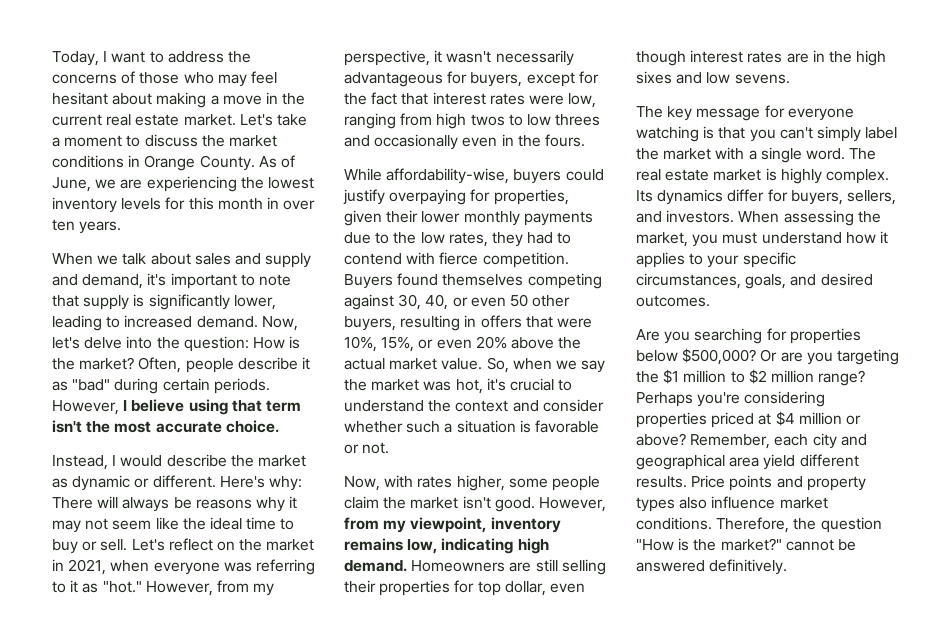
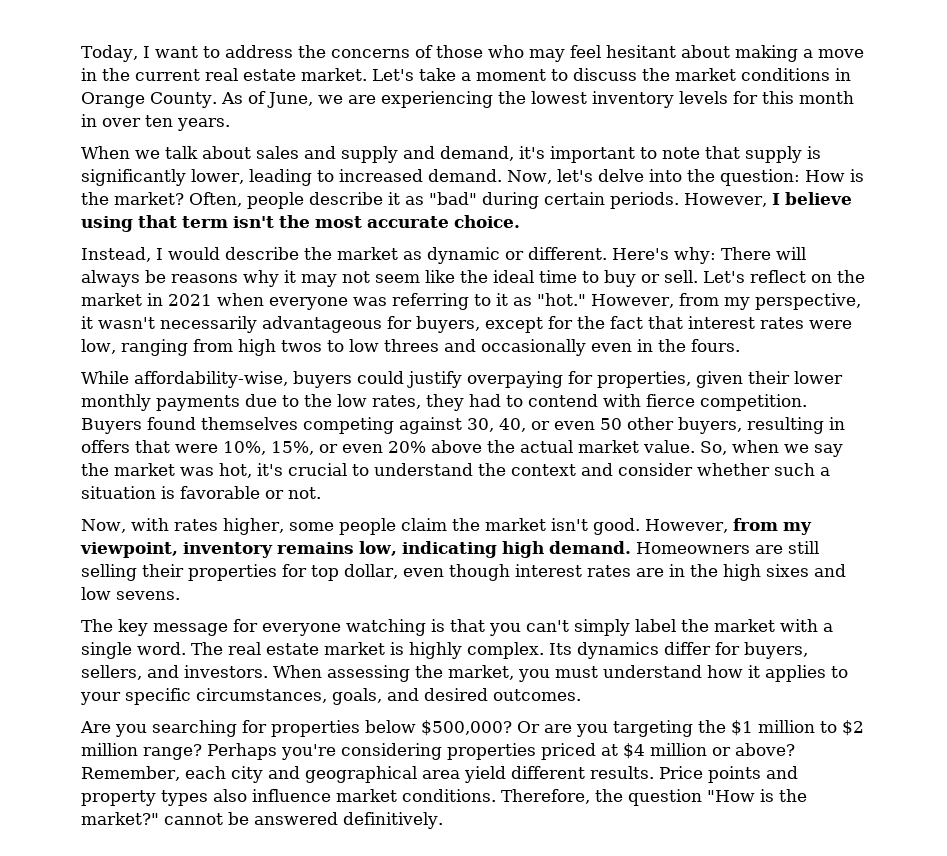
- Let's reflect on the market in 2021, when everyone was referring to it as "hot."
+ Let's reflect on the market in 2021 when everyone was referring to it as "hot."

